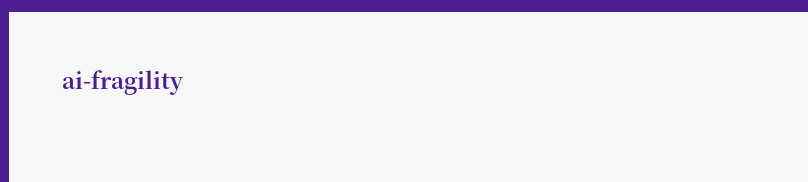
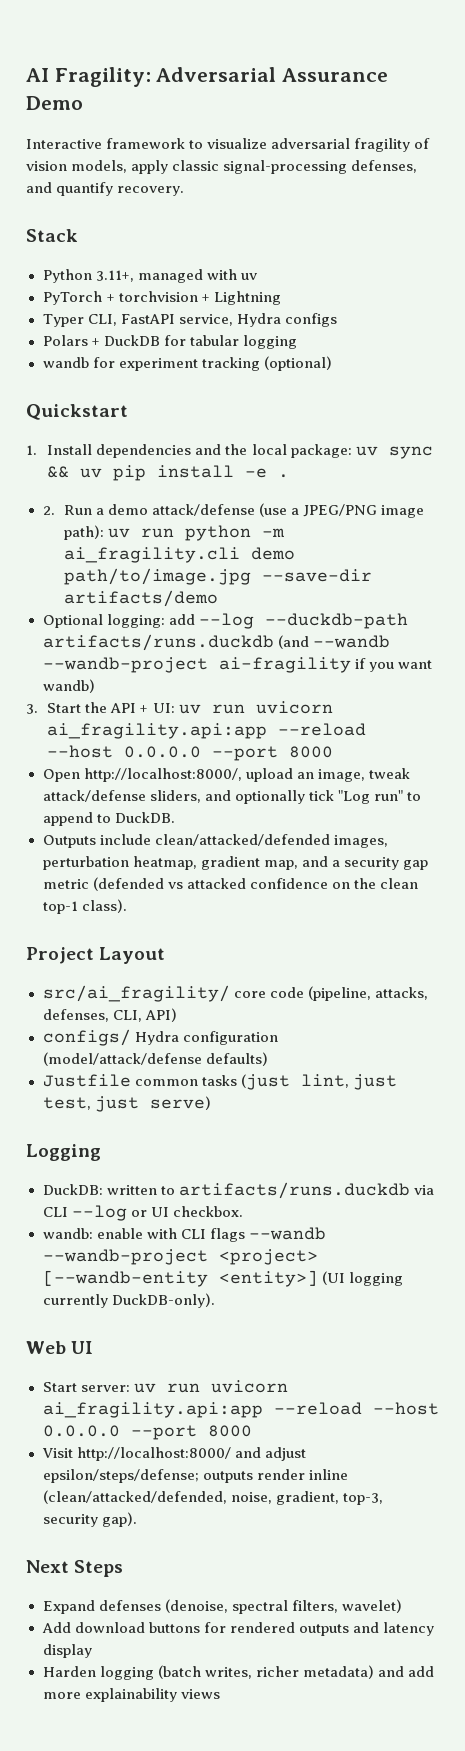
- ai-fragility
+ AI Fragility: Adversarial Assurance Demo
+ Interactive framework to visualize adversarial fragility of vision models, apply classic signal-processing defenses, and quantify recovery.
+ Stack
+ Python 3.11+, managed with uv
+ PyTorch + torchvision + Lightning
+ Typer CLI, FastAPI service, Hydra configs
+ Polars + DuckDB for tabular logging
+ wandb for experiment tracking (optional)
+ Quickstart
+ 1. Install dependencies and the local package: uv sync && uv pip install -e .
+ 2. Run a demo attack/defense (use a JPEG/PNG image path): uv run python -m ai_fragility.cli demo path/to/image.jpg --save-dir artifacts/demo
+ Optional logging: add --log --duckdb-path artifacts/runs.duckdb (and --wandb --wandb-project ai-fragility if you want wandb)
+ 3. Start the API + UI: uv run uvicorn ai_fragility.api:app --reload --host 0.0.0.0 --port 8000
+ Open http://localhost:8000/, upload an image, tweak attack/defense sliders, and optionally tick "Log run" to append to DuckDB.
+ Outputs include clean/attacked/defended images, perturbation heatmap, gradient map, and a security gap metric (defended vs attacked confidence on the clean top-1 class).
+ Project Layout
+ src/ai_fragility/ core code (pipeline, attacks, defenses, CLI, API)
+ configs/ Hydra configuration (model/attack/defense defaults)
+ Justfile common tasks (just lint, just test, just serve)
+ Logging
+ DuckDB: written to artifacts/runs.duckdb via CLI --log or UI checkbox.
+ wandb: enable with CLI flags --wandb --wandb-project <project> [--wandb-entity <entity>] (UI logging currently DuckDB-only).
+ Web UI
+ Start server: uv run uvicorn ai_fragility.api:app --reload --host 0.0.0.0 --port 8000
+ Visit http://localhost:8000/ and adjust epsilon/steps/defense; outputs render inline (clean/attacked/defended, noise, gradient, top-3, security gap).
+ Next Steps
+ Expand defenses (denoise, spectral filters, wavelet)
+ Add download buttons for rendered outputs and latency display
+ Harden logging (batch writes, richer metadata) and add more explainability views

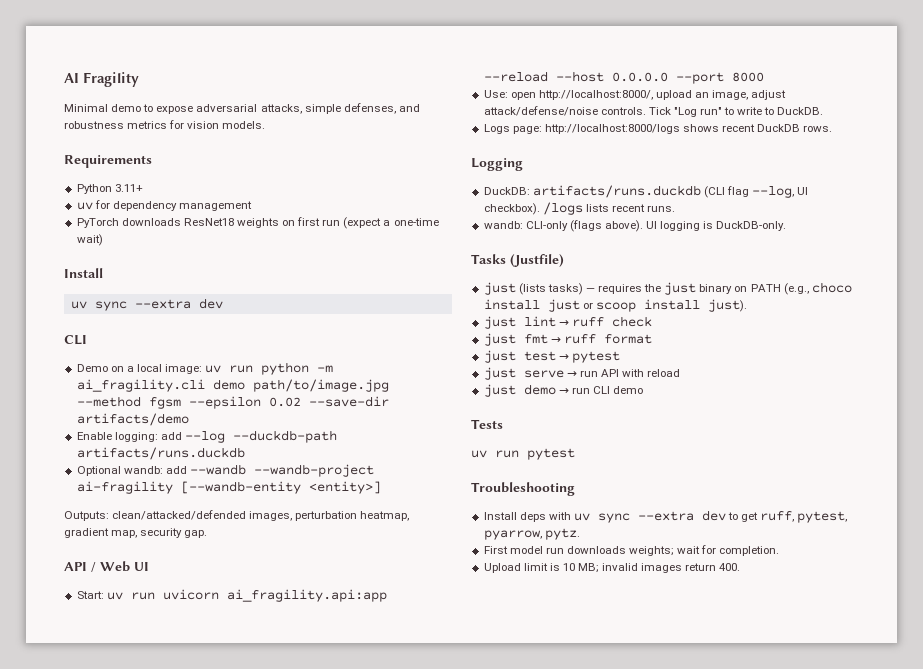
- AI Fragility: Adversarial Assurance Demo
- Interactive framework to visualize adversarial fragility of vision models, apply classic signal-processing defenses, and quantify recovery.
- Stack
- Python 3.11+, managed with uv
- PyTorch + torchvision + Lightning
- Typer CLI, FastAPI service, Hydra configs
- Polars + DuckDB for tabular logging
- wandb for experiment tracking (optional)
- Quickstart
- 1. Install dependencies and the local package: uv sync && uv pip install -e .
- 2. Run a demo attack/defense (use a JPEG/PNG image path): uv run python -m ai_fragility.cli demo path/to/image.jpg --save-dir artifacts/demo
+ AI Fragility
+ Minimal demo to expose adversarial attacks, simple defenses, and robustness metrics for vision models.
+ Requirements
+ Python 3.11+
+ uv for dependency management
+ PyTorch downloads ResNet18 weights on first run (expect a one-time wait)
+ Install
+ uv sync --extra dev
+ CLI
+ Demo on a local image: uv run python -m ai_fragility.cli demo path/to/image.jpg --method fgsm --epsilon 0.02 --save-dir artifacts/demo
- Optional logging: add --log --duckdb-path artifacts/runs.duckdb (and --wandb --wandb-project ai-fragility if you want wandb)
- 3. Start the API + UI: uv run uvicorn ai_fragility.api:app --reload --host 0.0.0.0 --port 8000
- Open http://localhost:8000/, upload an image, tweak attack/defense sliders, and optionally tick "Log run" to append to DuckDB.
+ Enable logging: add --log --duckdb-path artifacts/runs.duckdb
+ Optional wandb: add --wandb --wandb-project ai-fragility [--wandb-entity <entity>]
+ Outputs: clean/attacked/defended images, perturbation heatmap, gradient map, security gap.
+ API / Web UI
+ Start: uv run uvicorn ai_fragility.api:app --reload --host 0.0.0.0 --port 8000
+ Use: open http://localhost:8000/, upload an image, adjust attack/defense/noise controls. Tick "Log run" to write to DuckDB.
- Outputs include clean/attacked/defended images, perturbation heatmap, gradient map, and a security gap metric (defended vs attacked confidence on the clean top-1 class).
- Project Layout
- src/ai_fragility/ core code (pipeline, attacks, defenses, CLI, API)
- configs/ Hydra configuration (model/attack/defense defaults)
- Justfile common tasks (just lint, just test, just serve)
+ Logs page: http://localhost:8000/logs shows recent DuckDB rows.
  Logging
- DuckDB: written to artifacts/runs.duckdb via CLI --log or UI checkbox.
- wandb: enable with CLI flags --wandb --wandb-project <project> [--wandb-entity <entity>] (UI logging currently DuckDB-only).
- Web UI
- Start server: uv run uvicorn ai_fragility.api:app --reload --host 0.0.0.0 --port 8000
- Visit http://localhost:8000/ and adjust epsilon/steps/defense; outputs render inline (clean/attacked/defended, noise, gradient, top-3, security gap).
- Next Steps
- Expand defenses (denoise, spectral filters, wavelet)
- Add download buttons for rendered outputs and latency display
- Harden logging (batch writes, richer metadata) and add more explainability views
+ DuckDB: artifacts/runs.duckdb (CLI flag --log, UI checkbox). /logs lists recent runs.
+ wandb: CLI-only (flags above). UI logging is DuckDB-only.
+ Tasks (Justfile)
+ just (lists tasks) — requires the just binary on PATH (e.g., choco install just or scoop install just).
+ just lint → ruff check
+ just fmt → ruff format
+ just test → pytest
+ just serve → run API with reload
+ just demo → run CLI demo
+ Tests
+ uv run pytest
+ Troubleshooting
+ Install deps with uv sync --extra dev to get ruff, pytest, pyarrow, pytz.
+ First model run downloads weights; wait for completion.
+ Upload limit is 10 MB; invalid images return 400.

